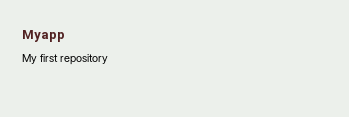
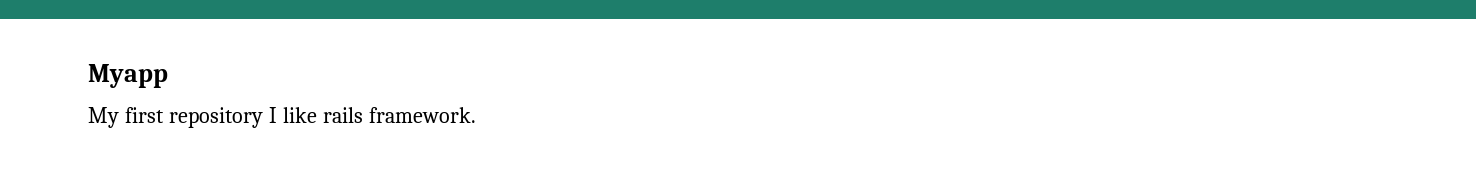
- My first repository
+ My first repository I like rails framework.

